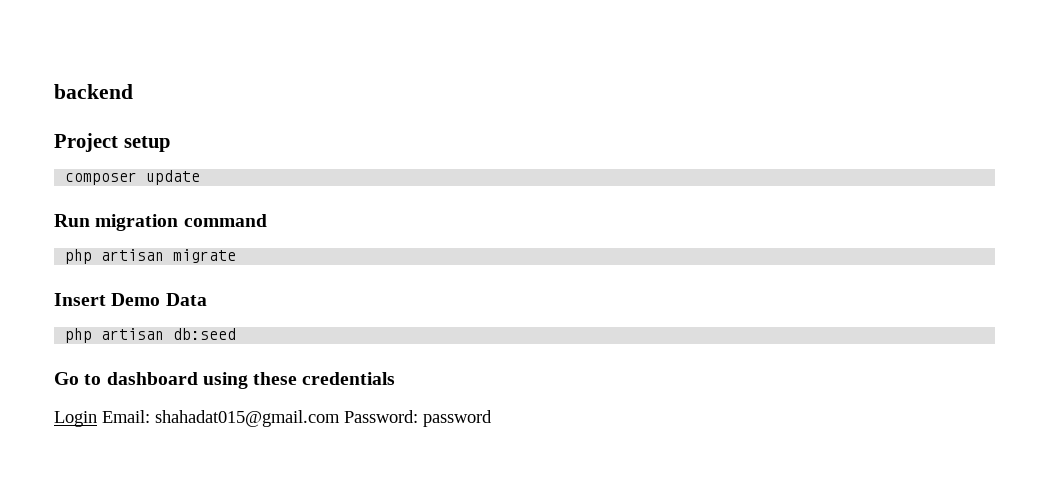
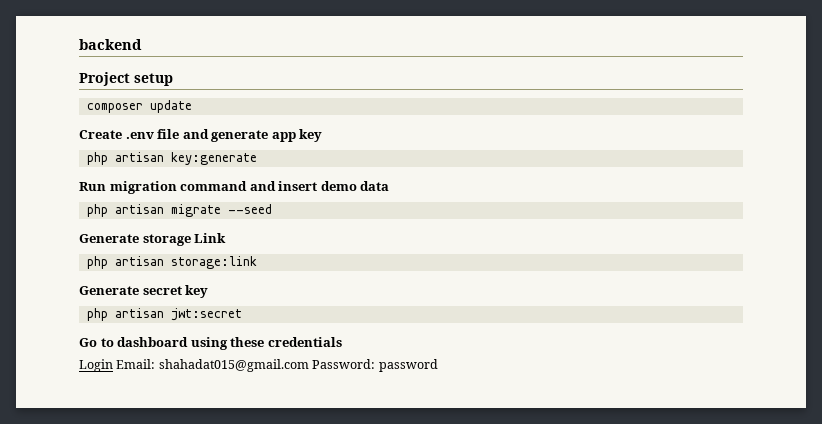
+ Create .env file and generate app key
+ php artisan key:generate
- Run migration command
+ Run migration command and insert demo data
- php artisan migrate
- Insert Demo Data
- php artisan db:seed
+ php artisan migrate --seed
+ Generate storage Link
+ php artisan storage:link
+ Generate secret key
+ php artisan jwt:secret

